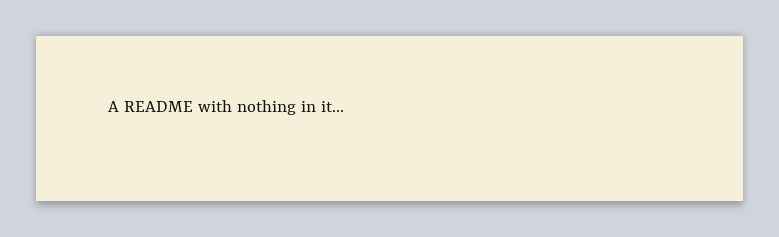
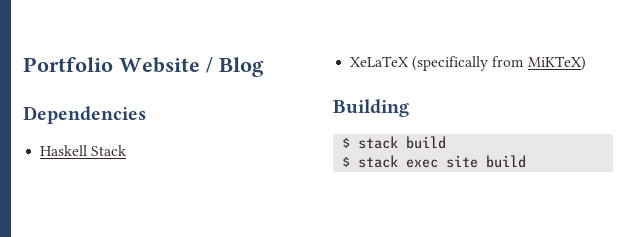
- A README with nothing in it...
+ Portfolio Website / Blog
+ Dependencies
+ Haskell Stack
+ XeLaTeX (specifically from MiKTeX)
+ Building
+ $ stack build
+ $ stack exec site build

